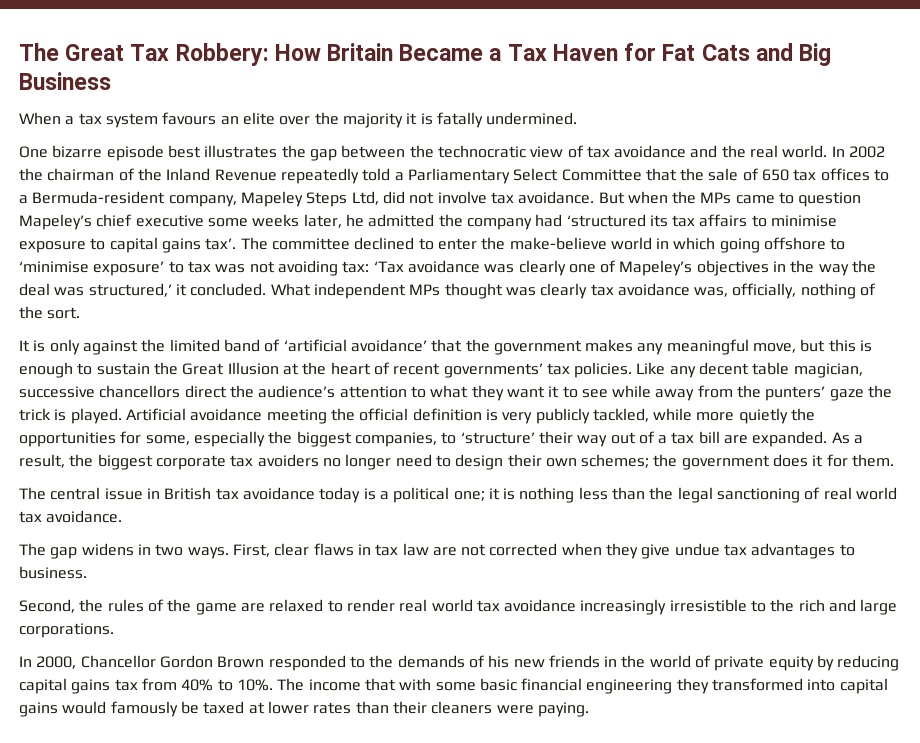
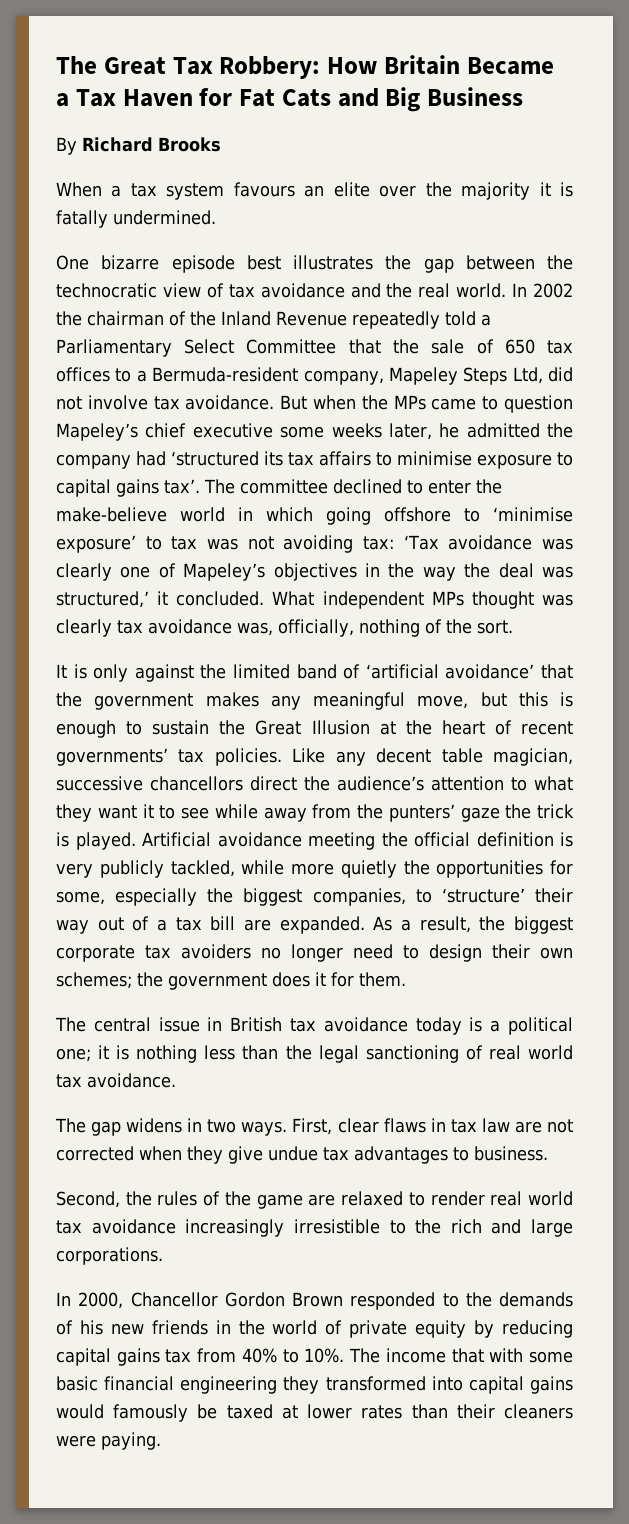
+ By Richard Brooks

